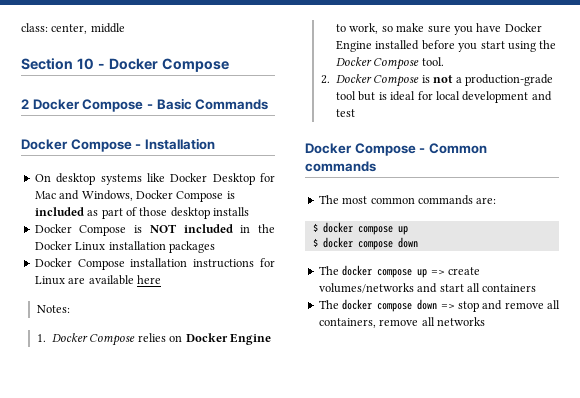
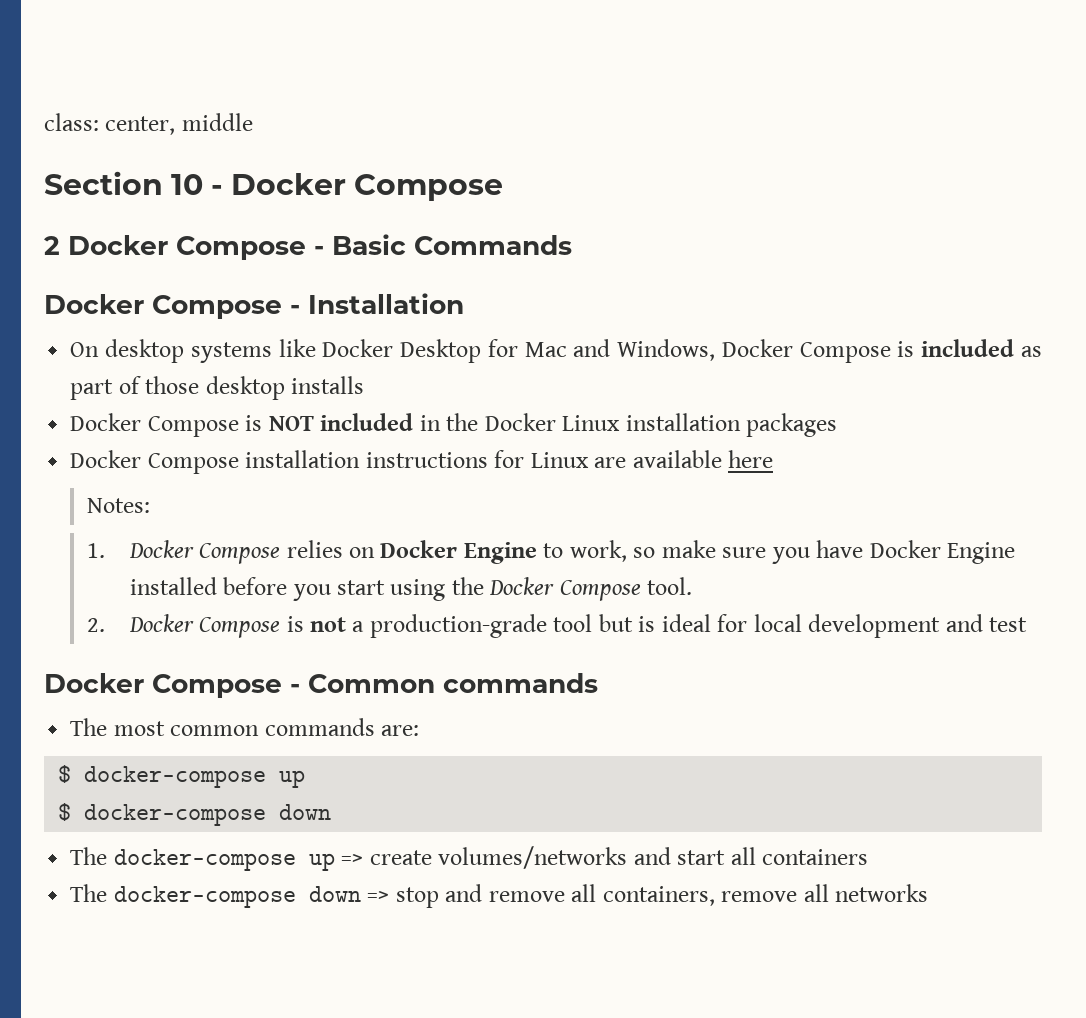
- $ docker compose up
+ $ docker-compose up
- $ docker compose down
+ $ docker-compose down
- The docker compose up => create volumes/networks and start all containers
+ The docker-compose up => create volumes/networks and start all containers
- The docker compose down => stop and remove all containers, remove all networks
+ The docker-compose down => stop and remove all containers, remove all networks

